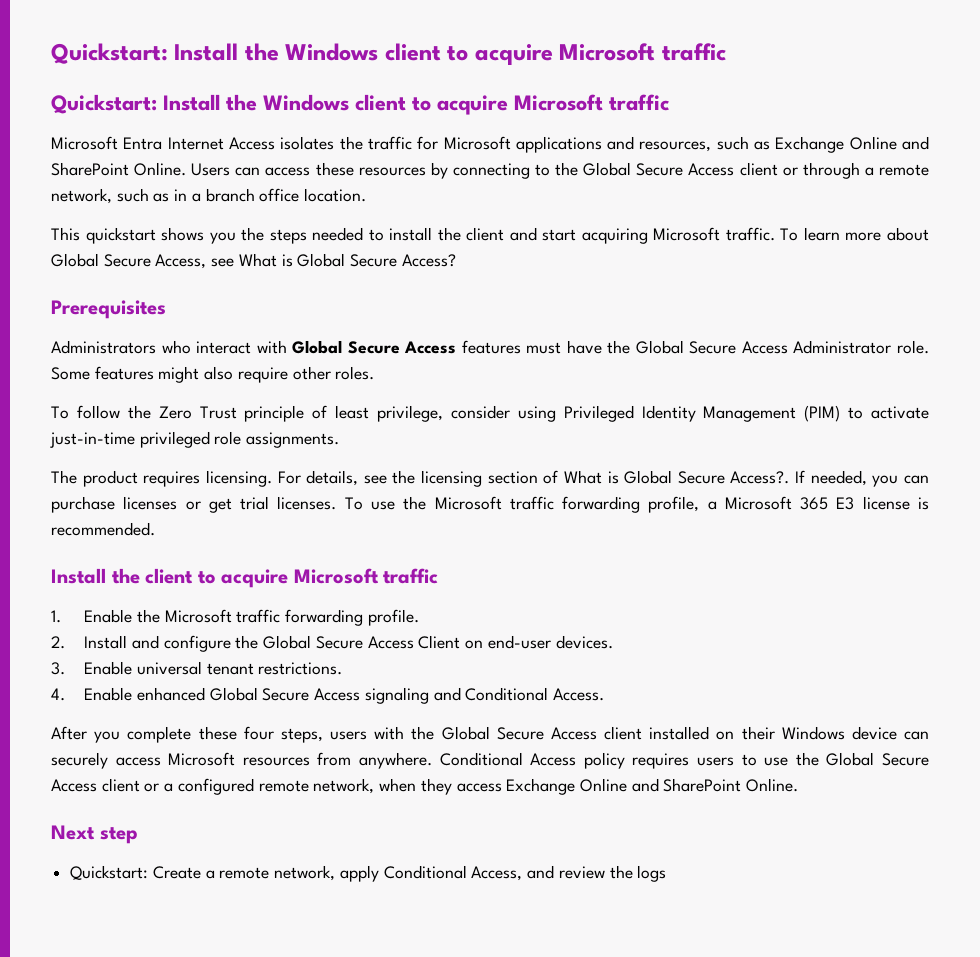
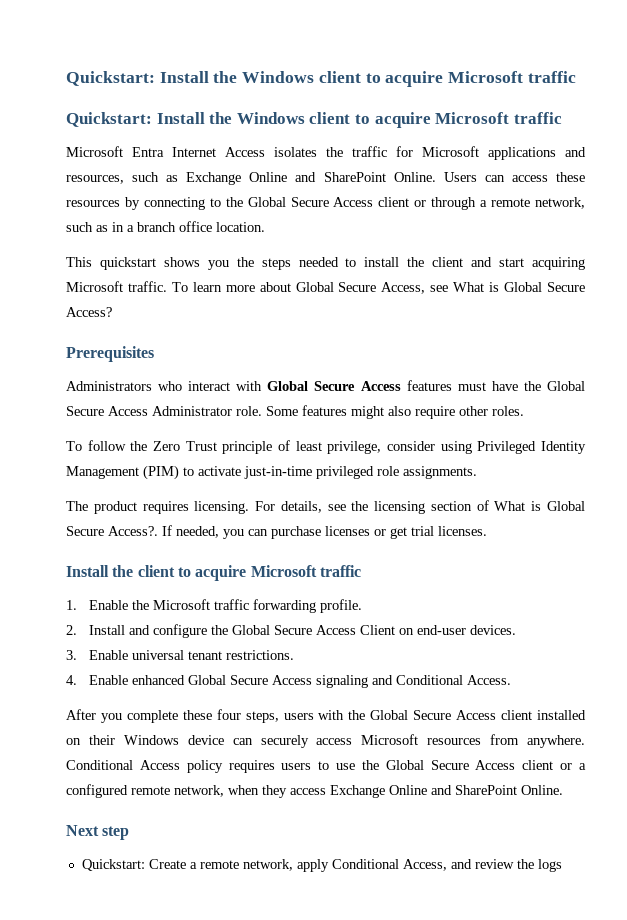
- To use the Microsoft traffic forwarding profile, a Microsoft 365 E3 license is recommended.

